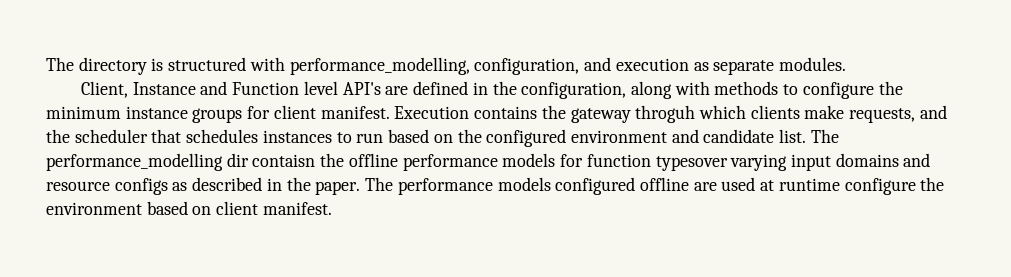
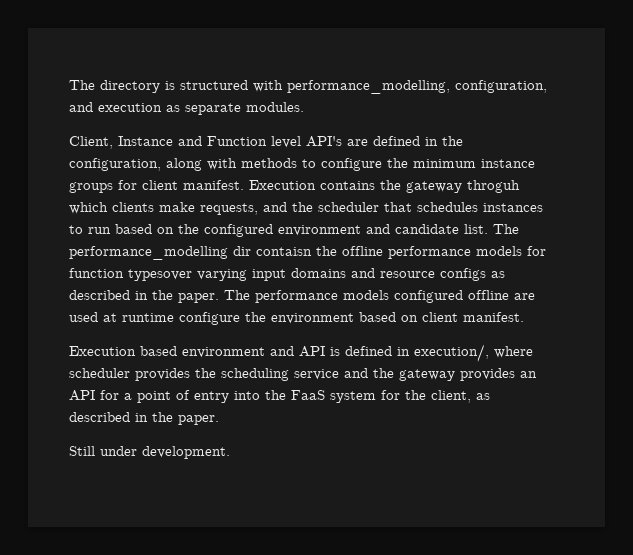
+ Execution based environment and API is defined in execution/, where scheduler provides the scheduling service and the gateway provides an API for a point of entry into the FaaS system for the client, as described in the paper.
+ Still under development.

